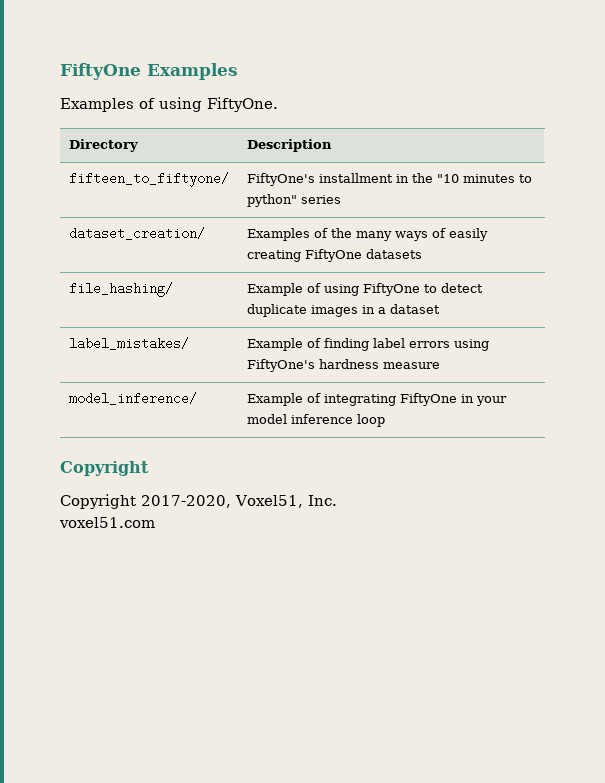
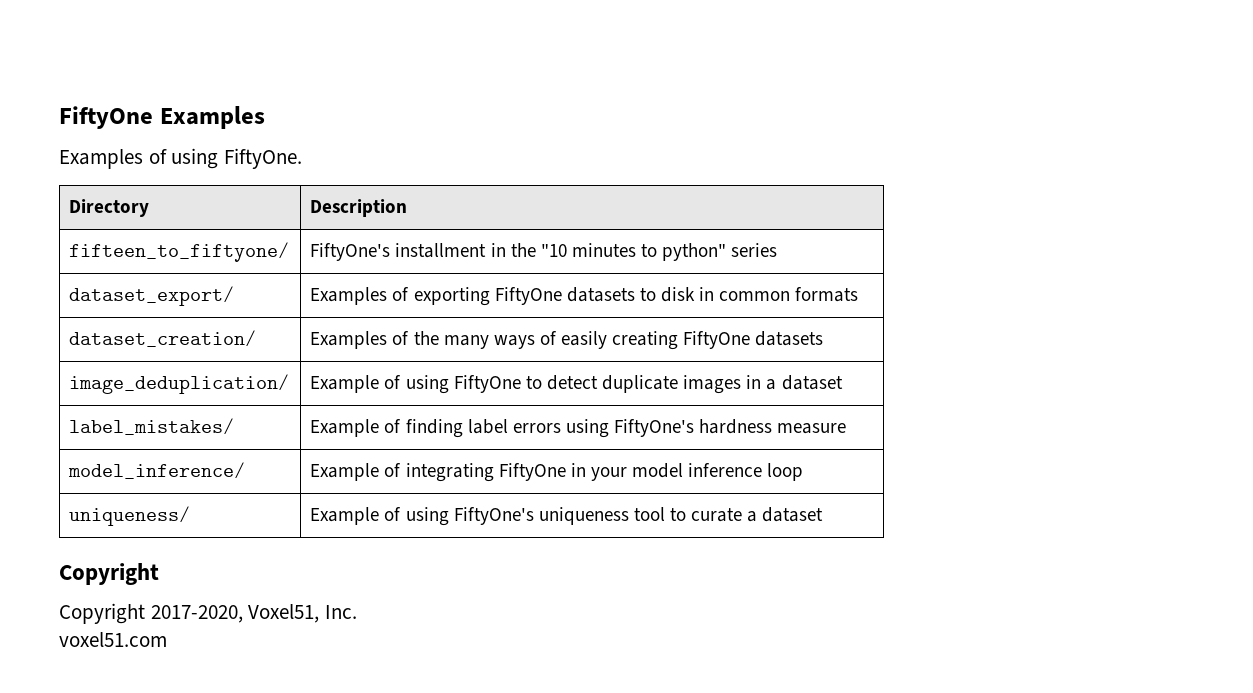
+ dataset_export/ | Examples of exporting FiftyOne datasets to disk in common formats
- file_hashing/ | Example of using FiftyOne to detect duplicate images in a dataset
+ image_deduplication/ | Example of using FiftyOne to detect duplicate images in a dataset
+ uniqueness/ | Example of using FiftyOne's uniqueness tool to curate a dataset

